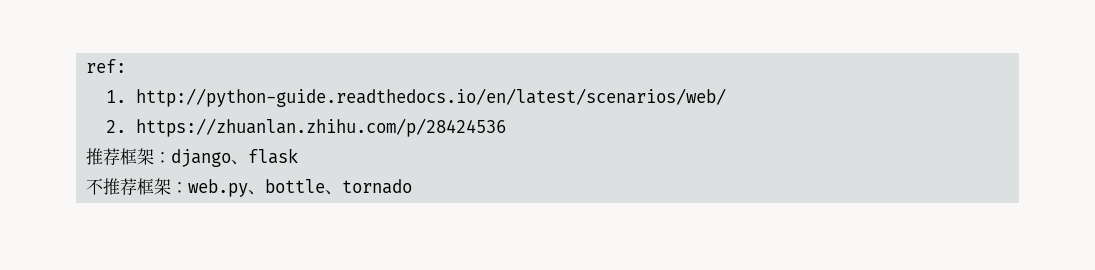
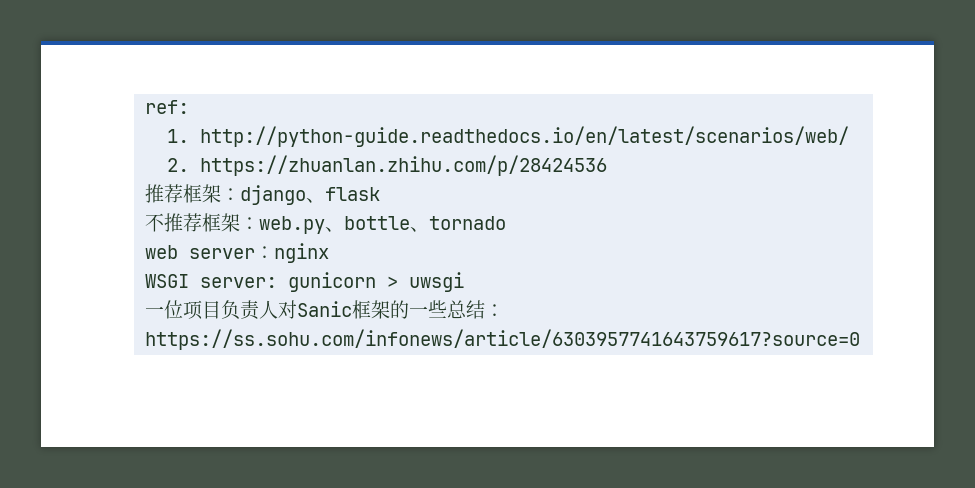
+ web server：nginx
+ WSGI server: gunicorn > uwsgi
+ 一位项目负责人对Sanic框架的一些总结：https://ss.sohu.com/infonews/article/6303957741643759617?source=0

